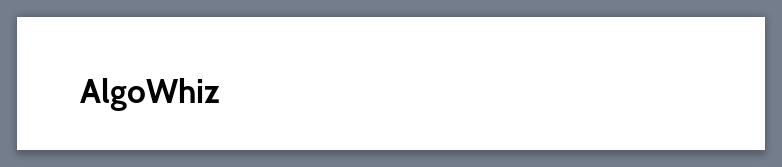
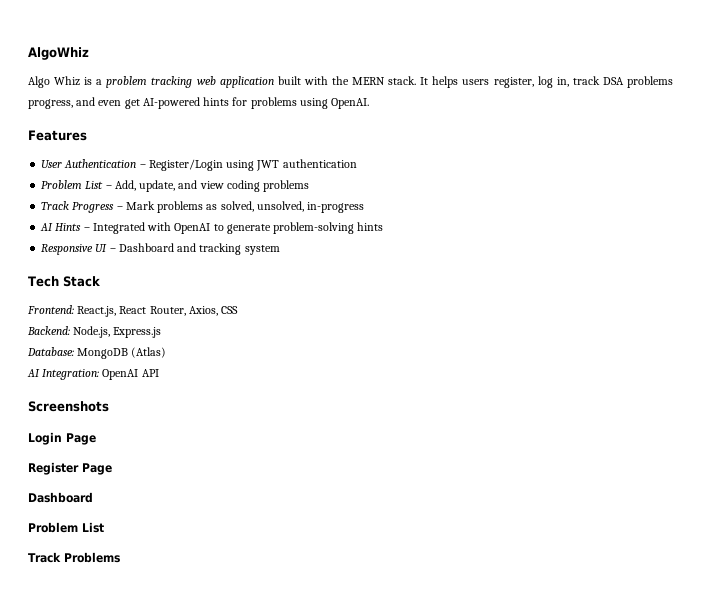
+ Algo Whiz is a problem tracking web application built with the MERN stack. It helps users register, log in, track DSA problems progress, and even get AI-powered hints for problems using OpenAI.
+ Features
+ User Authentication – Register/Login using JWT authentication
+ Problem List – Add, update, and view coding problems
+ Track Progress – Mark problems as solved, unsolved, in-progress
+ AI Hints – Integrated with OpenAI to generate problem-solving hints
+ Responsive UI – Dashboard and tracking system
+ Tech Stack
+ Frontend: React.js, React Router, Axios, CSS
+ Backend: Node.js, Express.js
+ Database: MongoDB (Atlas)
+ AI Integration: OpenAI API
+ Screenshots
+ Login Page
+ Register Page
+ Dashboard
+ Problem List
+ Track Problems

